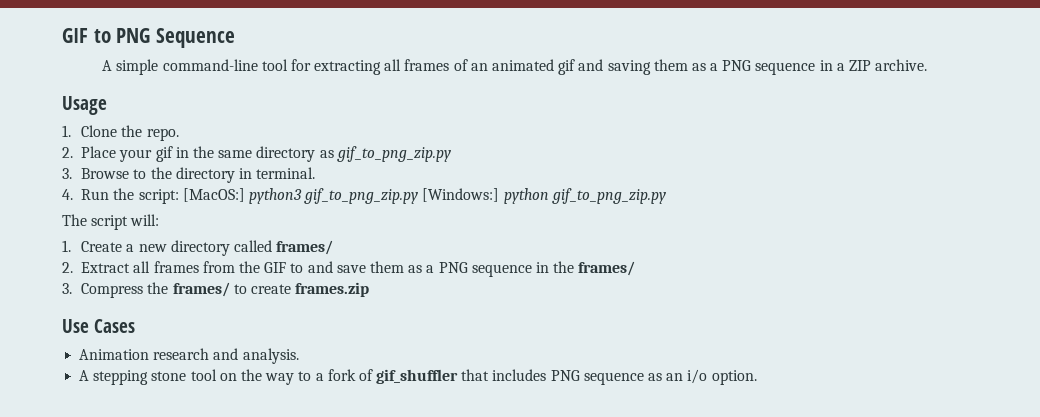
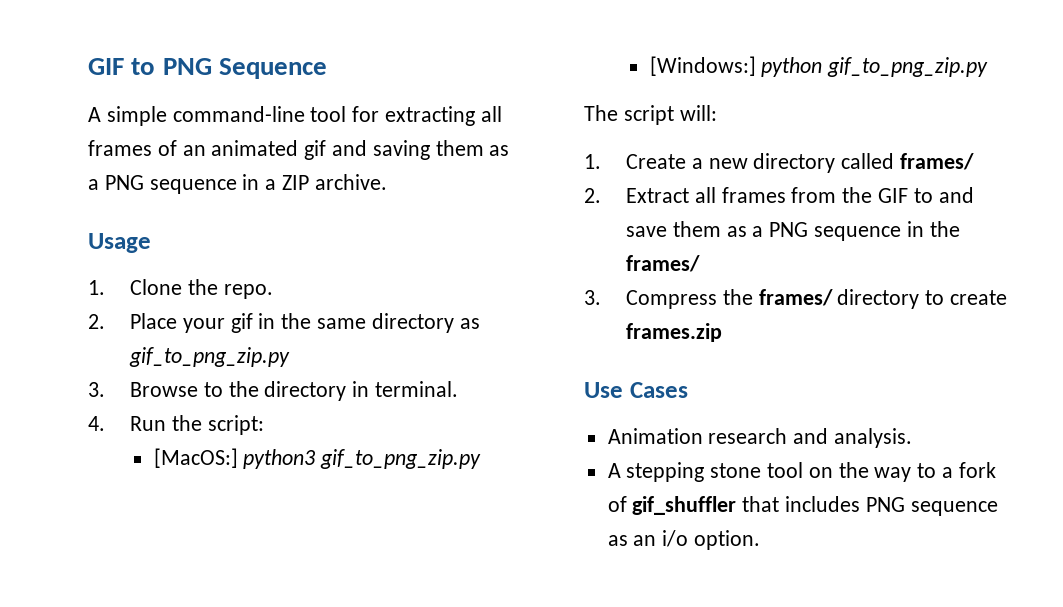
- 4. Run the script: [MacOS:] python3 gif_to_png_zip.py [Windows:] python gif_to_png_zip.py
+ 4. Run the script:
+ [MacOS:] python3 gif_to_png_zip.py
+ [Windows:] python gif_to_png_zip.py
- 3. Compress the frames/ to create frames.zip
+ 3. Compress the frames/ directory to create frames.zip

